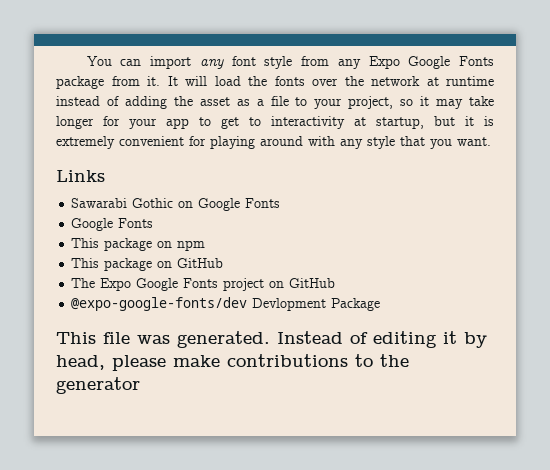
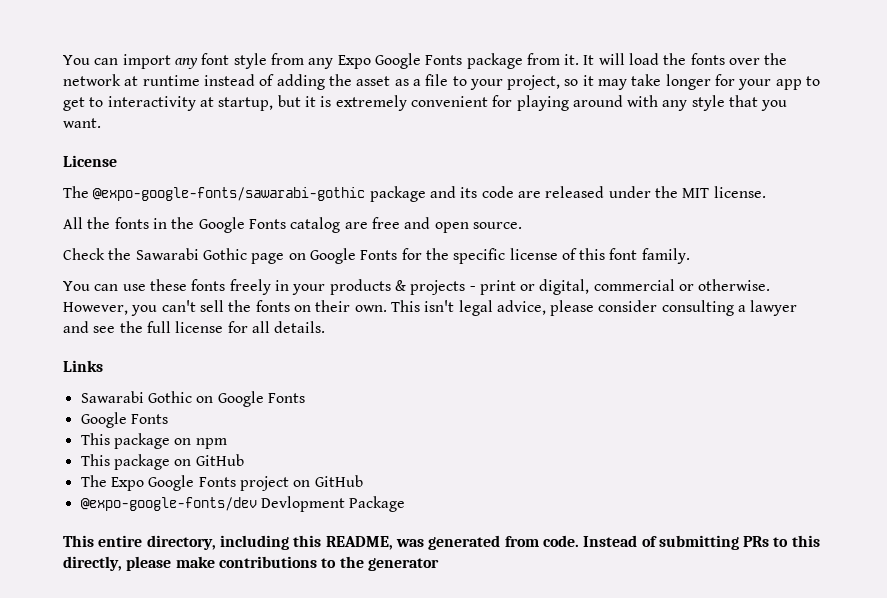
+ License
+ The @expo-google-fonts/sawarabi-gothic package and its code are released under the MIT license.
+ All the fonts in the Google Fonts catalog are free and open source.
+ Check the Sawarabi Gothic page on Google Fonts for the specific license of this font family.
+ You can use these fonts freely in your products & projects - print or digital, commercial or otherwise. However, you can't sell the fonts on their own. This isn't legal advice, please consider consulting a lawyer and see the full license for all details.
- This file was generated. Instead of editing it by head, please make contributions to the generator
+ This entire directory, including this README, was generated from code. Instead of submitting PRs to this directly, please make contributions to the generator

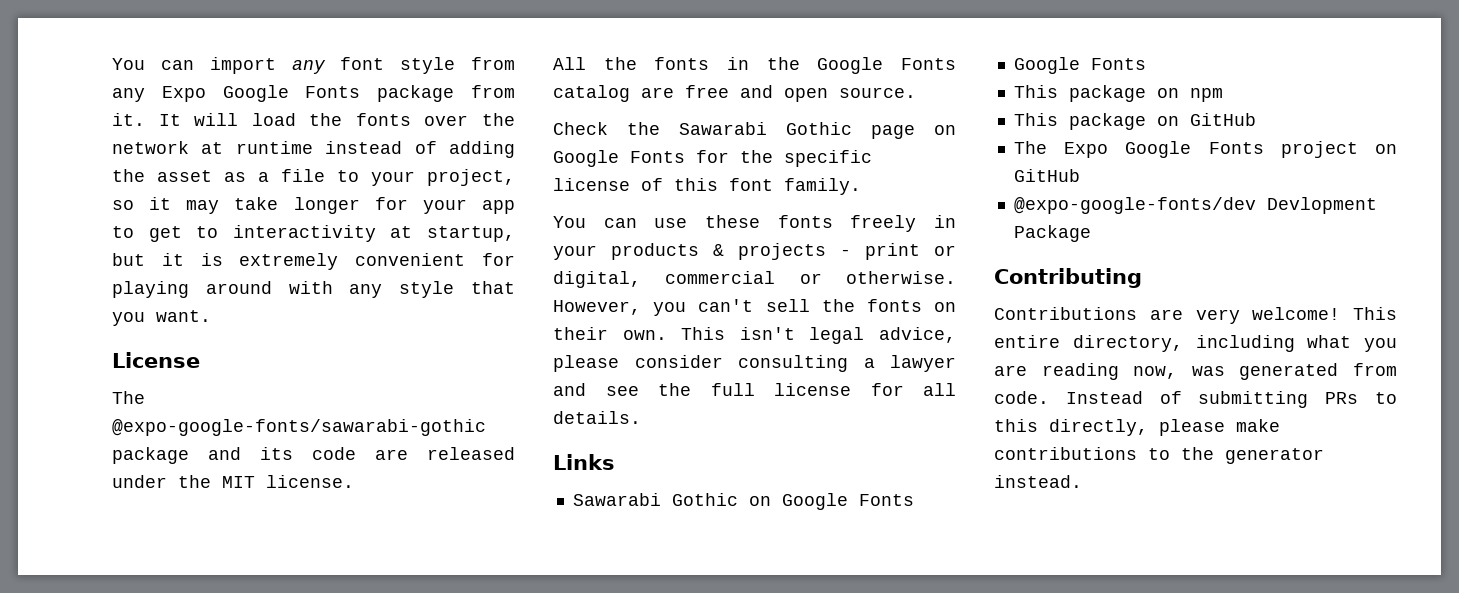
- This entire directory, including this README, was generated from code.
+ Contributing
+ Contributions are very welcome! This entire directory, including what you are reading now, was generated from code.
- Instead of submitting PRs to this directly, please make contributions to the generator
+ Instead of submitting PRs to this directly, please make contributions to the generator instead.

